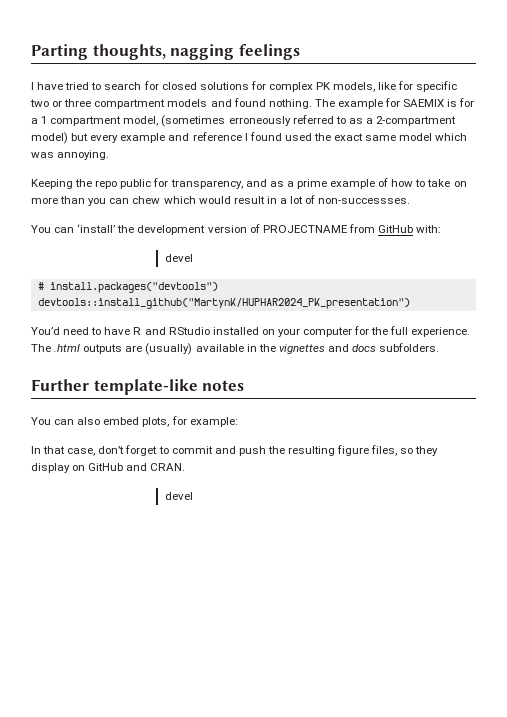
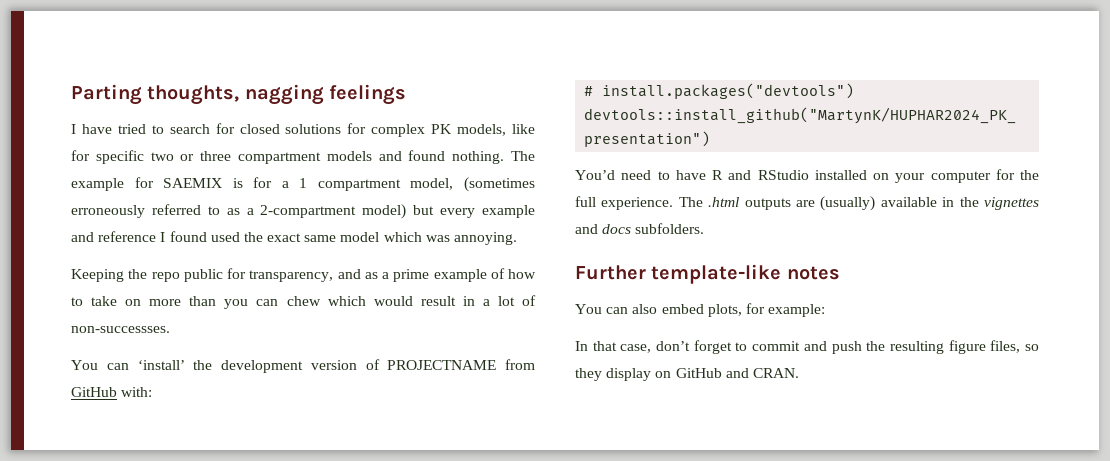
  You can ‘install’ the development version of PROJECTNAME from GitHub with:
- devel
  In that case, don’t forget to commit and push the resulting figure files, so they display on GitHub and CRAN.
- devel

